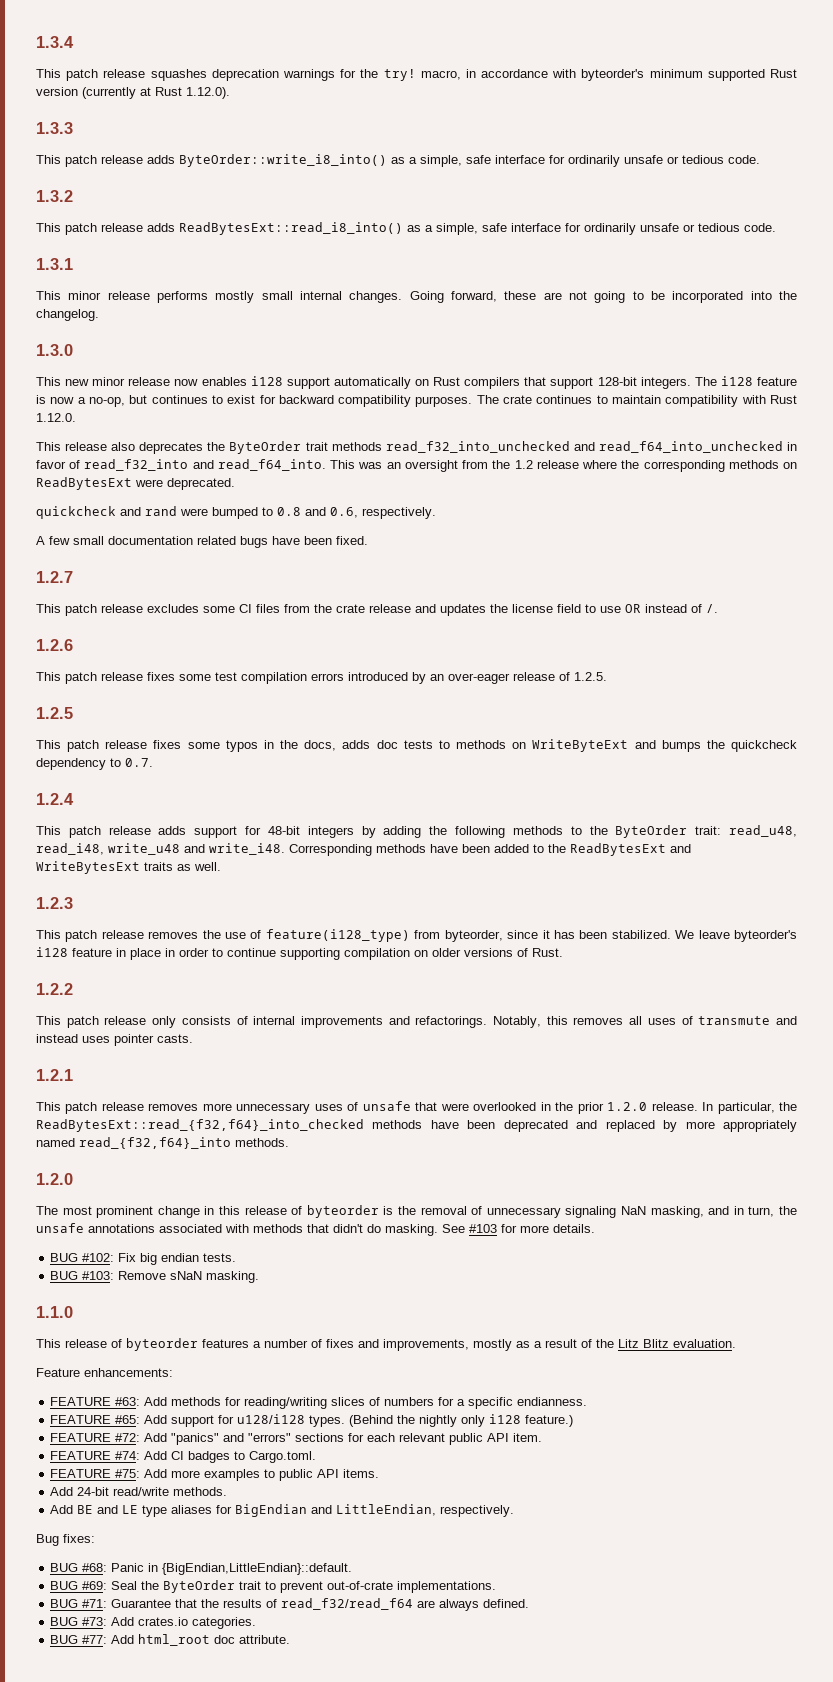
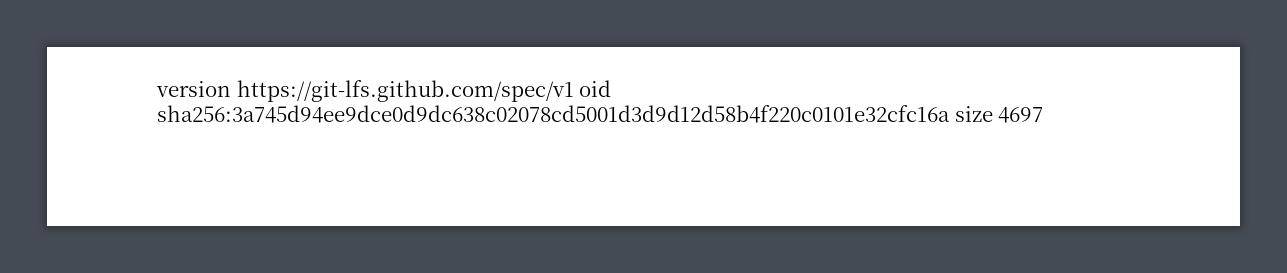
- 1.3.4
- This patch release squashes deprecation warnings for the try! macro, in accordance with byteorder's minimum supported Rust version (currently at Rust 1.12.0).
- 1.3.3
- This patch release adds ByteOrder::write_i8_into() as a simple, safe interface for ordinarily unsafe or tedious code.
- 1.3.2
- This patch release adds ReadBytesExt::read_i8_into() as a simple, safe interface for ordinarily unsafe or tedious code.
- 1.3.1
- This minor release performs mostly small internal changes. Going forward, these are not going to be incorporated into the changelog.
- 1.3.0
- This new minor release now enables i128 support automatically on Rust compilers that support 128-bit integers. The i128 feature is now a no-op, but continues to exist for backward compatibility purposes. The crate continues to maintain compatibility with Rust 1.12.0.
- This release also deprecates the ByteOrder trait methods read_f32_into_unchecked and read_f64_into_unchecked in favor of read_f32_into and read_f64_into. This was an oversight from the 1.2 release where the corresponding methods on ReadBytesExt were deprecated.
- quickcheck and rand were bumped to 0.8 and 0.6, respectively.
- A few small documentation related bugs have been fixed.
- 1.2.7
- This patch release excludes some CI files from the crate release and updates the license field to use OR instead of /.
- 1.2.6
- This patch release fixes some test compilation errors introduced by an over-eager release of 1.2.5.
- 1.2.5
- This patch release fixes some typos in the docs, adds doc tests to methods on WriteByteExt and bumps the quickcheck dependency to 0.7.
- 1.2.4
- This patch release adds support for 48-bit integers by adding the following methods to the ByteOrder trait: read_u48, read_i48, write_u48 and write_i48. Corresponding methods have been added to the ReadBytesExt and WriteBytesExt traits as well.
- 1.2.3
- This patch release removes the use of feature(i128_type) from byteorder, since it has been stabilized. We leave byteorder's i128 feature in place in order to continue supporting compilation on older versions of Rust.
- 1.2.2
- This patch release only consists of internal improvements and refactorings. Notably, this removes all uses of transmute and instead uses pointer casts.
- 1.2.1
- This patch release removes more unnecessary uses of unsafe that were overlooked in the prior 1.2.0 release. In particular, the ReadBytesExt::read_{f32,f64}_into_checked methods have been deprecated and replaced by more appropriately named read_{f32,f64}_into methods.
- 1.2.0
- The most prominent change in this release of byteorder is the removal of unnecessary signaling NaN masking, and in turn, the unsafe annotations associated with methods that didn't do masking. See #103 for more details.
- BUG #102: Fix big endian tests.
- BUG #103: Remove sNaN masking.
- 1.1.0
- This release of byteorder features a number of fixes and improvements, mostly as a result of the Litz Blitz evaluation.
- Feature enhancements:
- FEATURE #63: Add methods for reading/writing slices of numbers for a specific endianness.
- FEATURE #65: Add support for u128/i128 types. (Behind the nightly only i128 feature.)
- FEATURE #72: Add "panics" and "errors" sections for each relevant public API item.
- FEATURE #74: Add CI badges to Cargo.toml.
- FEATURE #75: Add more examples to public API items.
- Add 24-bit read/write methods.
- Add BE and LE type aliases for BigEndian and LittleEndian, respectively.
- Bug fixes:
- BUG #68: Panic in {BigEndian,LittleEndian}::default.
- BUG #69: Seal the ByteOrder trait to prevent out-of-crate implementations.
- BUG #71: Guarantee that the results of read_f32/read_f64 are always defined.
- BUG #73: Add crates.io categories.
- BUG #77: Add html_root doc attribute.
+ version https://git-lfs.github.com/spec/v1 oid sha256:3a745d94ee9dce0d9dc638c02078cd5001d3d9d12d58b4f220c0101e32cfc16a size 4697

